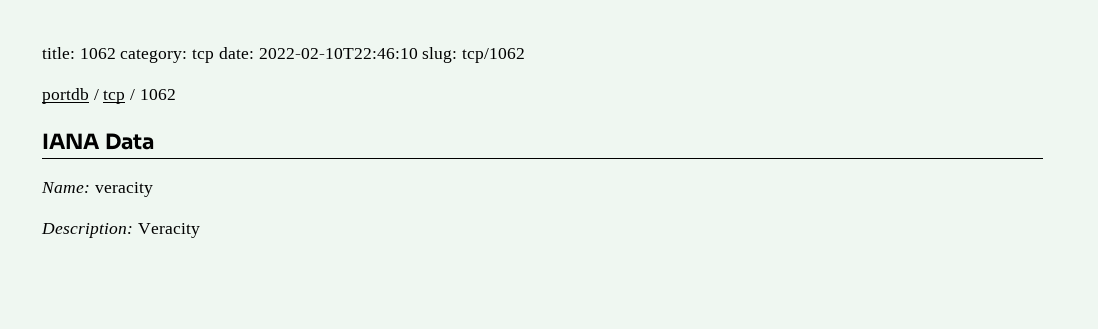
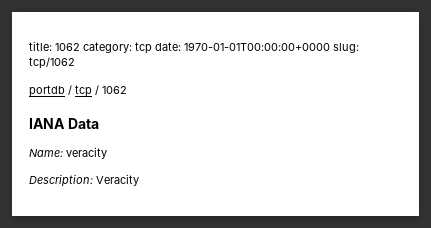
- title: 1062 category: tcp date: 2022-02-10T22:46:10 slug: tcp/1062
+ title: 1062 category: tcp date: 1970-01-01T00:00:00+0000 slug: tcp/1062

